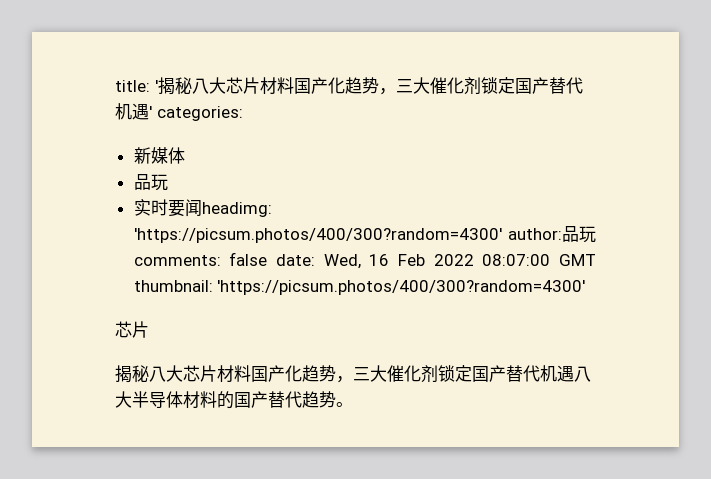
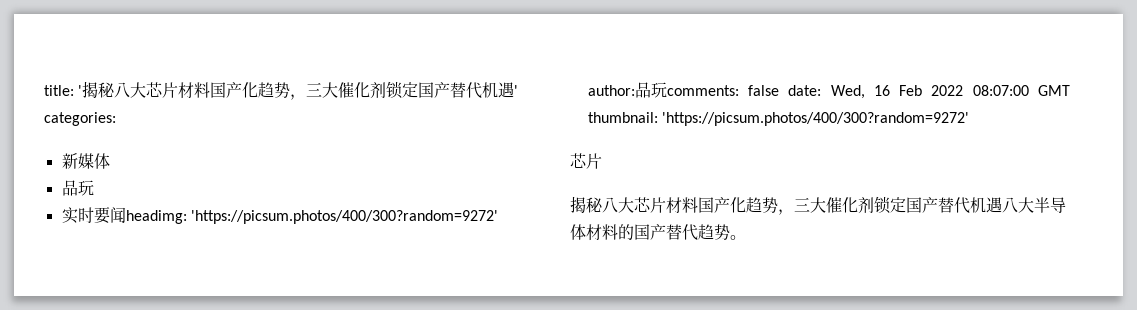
- 实时要闻headimg: 'https://picsum.photos/400/300?random=4300' author:品玩comments: false date: Wed, 16 Feb 2022 08:07:00 GMT thumbnail: 'https://picsum.photos/400/300?random=4300'
+ 实时要闻headimg: 'https://picsum.photos/400/300?random=9272' author:品玩comments: false date: Wed, 16 Feb 2022 08:07:00 GMT thumbnail: 'https://picsum.photos/400/300?random=9272'

